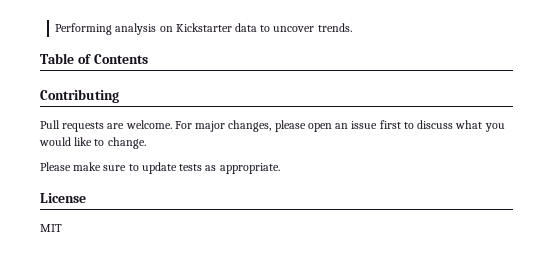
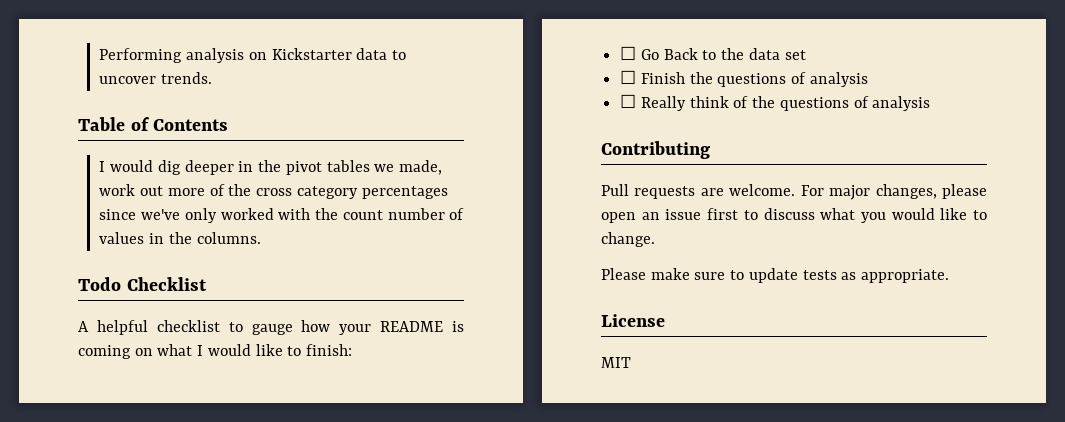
+ I would dig deeper in the pivot tables we made, work out more of the cross category percentages since we've only worked with the count number of values in the columns.
+ Todo Checklist
+ A helpful checklist to gauge how your README is coming on what I would like to finish:
+ ☐ Go Back to the data set
+ ☐ Finish the questions of analysis
+ ☐ Really think of the questions of analysis

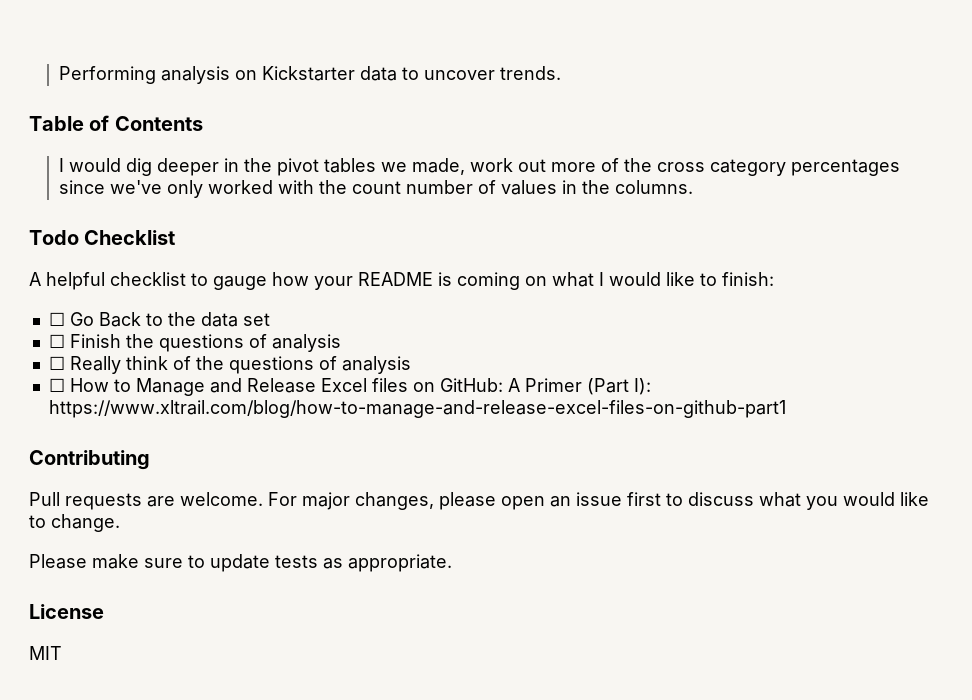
+ ☐ How to Manage and Release Excel files on GitHub: A Primer (Part I): https://www.xltrail.com/blog/how-to-manage-and-release-excel-files-on-github-part1

